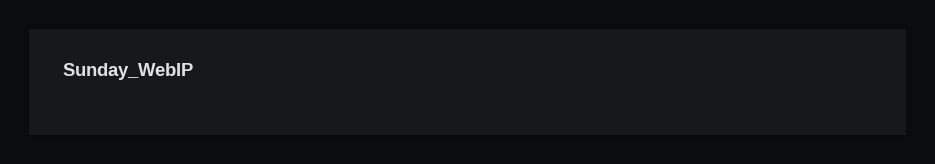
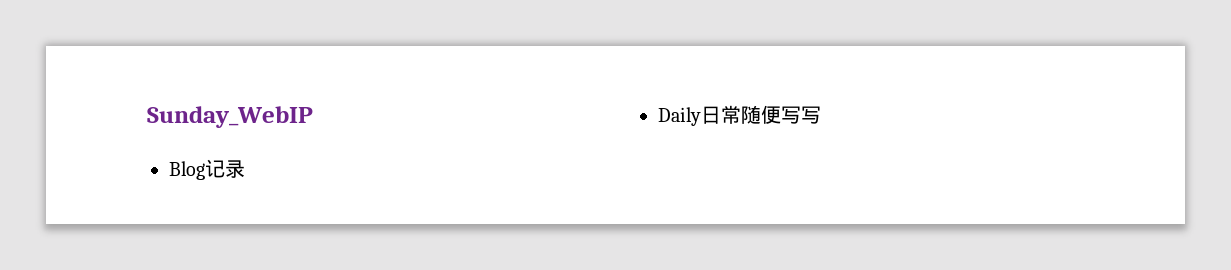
+ Blog记录
+ Daily日常随便写写

